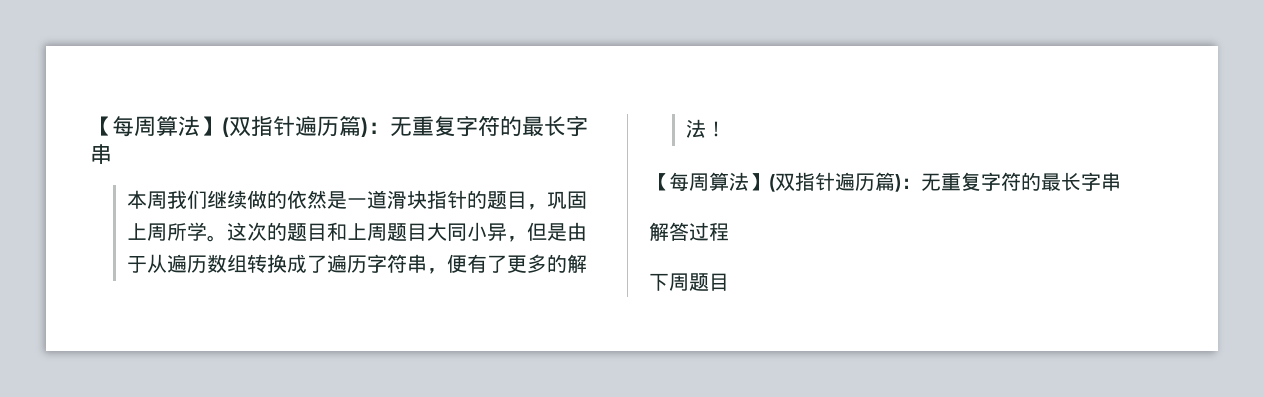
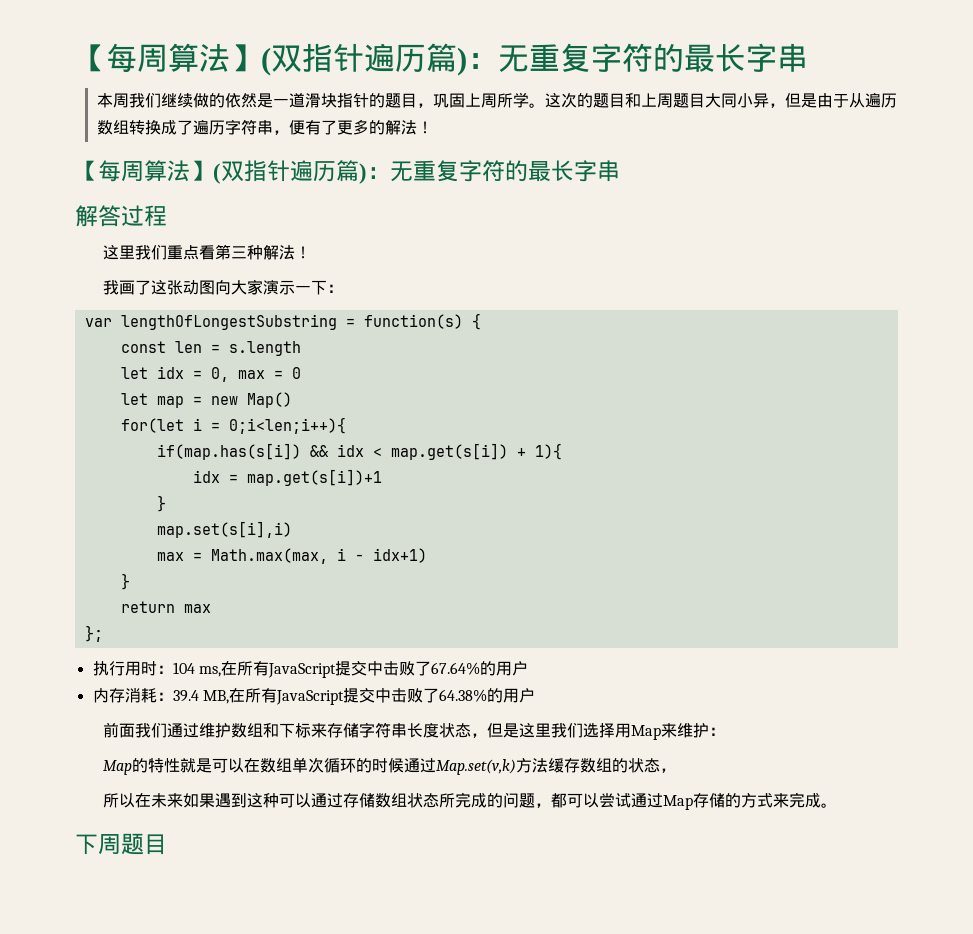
+ 这里我们重点看第三种解法！
+ 我画了这张动图向大家演示一下：
+ var lengthOfLongestSubstring = function(s) {
+ const len = s.length
+ let idx = 0, max = 0
+ let map = new Map()
+ for(let i = 0;i<len;i++){
+ if(map.has(s[i]) && idx < map.get(s[i]) + 1){
+ idx = map.get(s[i])+1
+ }
+ map.set(s[i],i)
+ max = Math.max(max, i - idx+1)
+ }
+ return max
+ };
+ 执行用时：104 ms,在所有JavaScript提交中击败了67.64%的用户
+ 内存消耗：39.4 MB,在所有JavaScript提交中击败了64.38%的用户
+ 前面我们通过维护数组和下标来存储字符串长度状态，但是这里我们选择用Map来维护：
+ Map的特性就是可以在数组单次循环的时候通过Map.set(v,k)方法缓存数组的状态，
+ 所以在未来如果遇到这种可以通过存储数组状态所完成的问题，都可以尝试通过Map存储的方式来完成。

